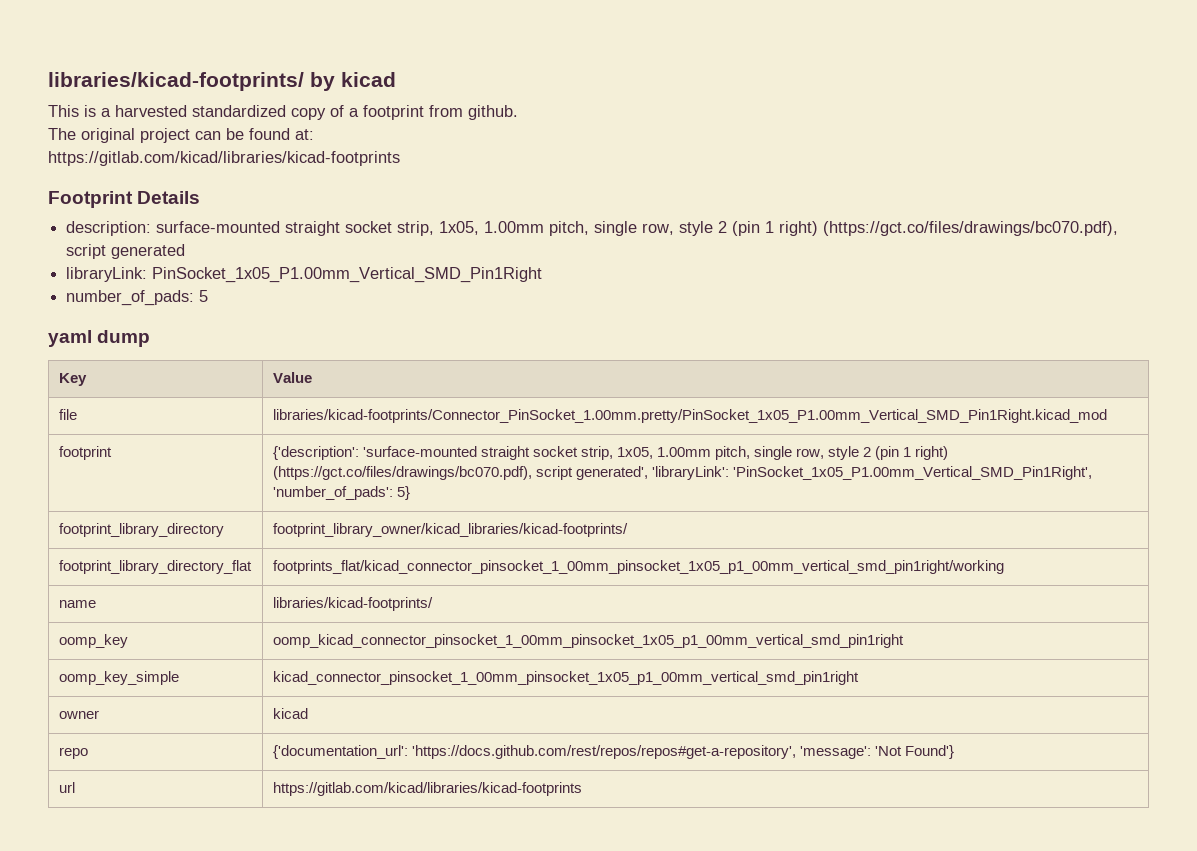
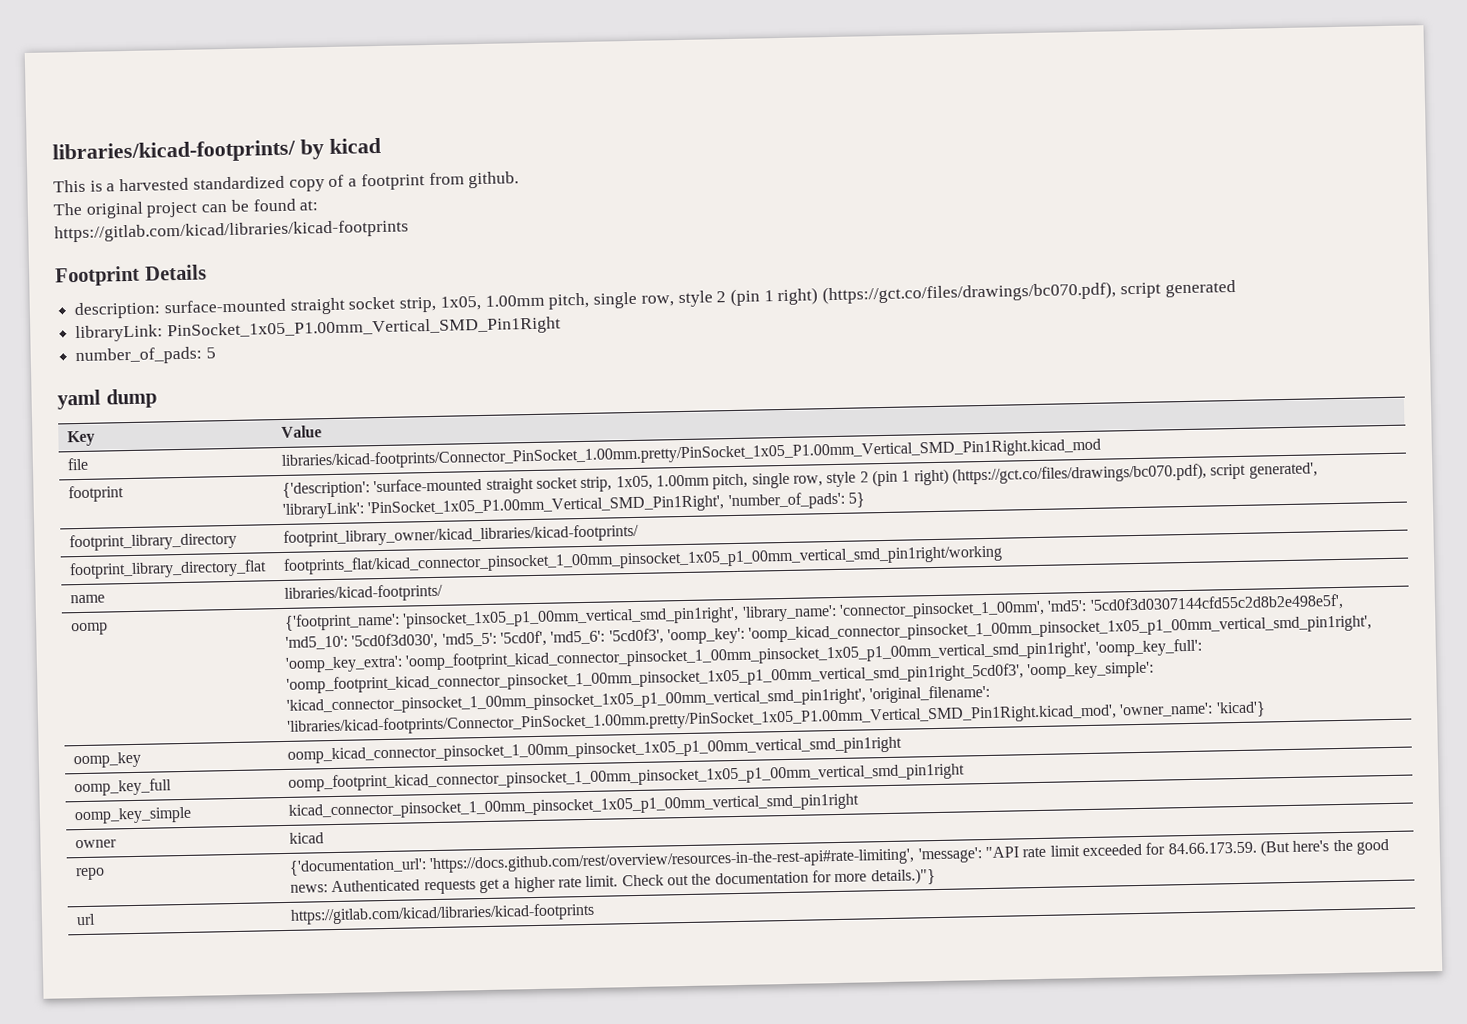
+ oomp | {'footprint_name': 'pinsocket_1x05_p1_00mm_vertical_smd_pin1right', 'library_name': 'connector_pinsocket_1_00mm', 'md5': '5cd0f3d0307144cfd55c2d8b2e498e5f', 'md5_10': '5cd0f3d030', 'md5_5': '5cd0f', 'md5_6': '5cd0f3', 'oomp_key': 'oomp_kicad_connector_pinsocket_1_00mm_pinsocket_1x05_p1_00mm_vertical_smd_pin1right', 'oomp_key_extra': 'oomp_footprint_kicad_connector_pinsocket_1_00mm_pinsocket_1x05_p1_00mm_vertical_smd_pin1right', 'oomp_key_full': 'oomp_footprint_kicad_connector_pinsocket_1_00mm_pinsocket_1x05_p1_00mm_vertical_smd_pin1right_5cd0f3', 'oomp_key_simple': 'kicad_connector_pinsocket_1_00mm_pinsocket_1x05_p1_00mm_vertical_smd_pin1right', 'original_filename': 'libraries/kicad-footprints/Connector_PinSocket_1.00mm.pretty/PinSocket_1x05_P1.00mm_Vertical_SMD_Pin1Right.kicad_mod', 'owner_name': 'kicad'}
+ oomp_key_full | oomp_footprint_kicad_connector_pinsocket_1_00mm_pinsocket_1x05_p1_00mm_vertical_smd_pin1right
- repo | {'documentation_url': 'https://docs.github.com/rest/repos/repos#get-a-repository', 'message': 'Not Found'}
+ repo | {'documentation_url': 'https://docs.github.com/rest/overview/resources-in-the-rest-api#rate-limiting', 'message': "API rate limit exceeded for 84.66.173.59. (But here's the good news: Authenticated requests get a higher rate limit. Check out the documentation for more details.)"}

